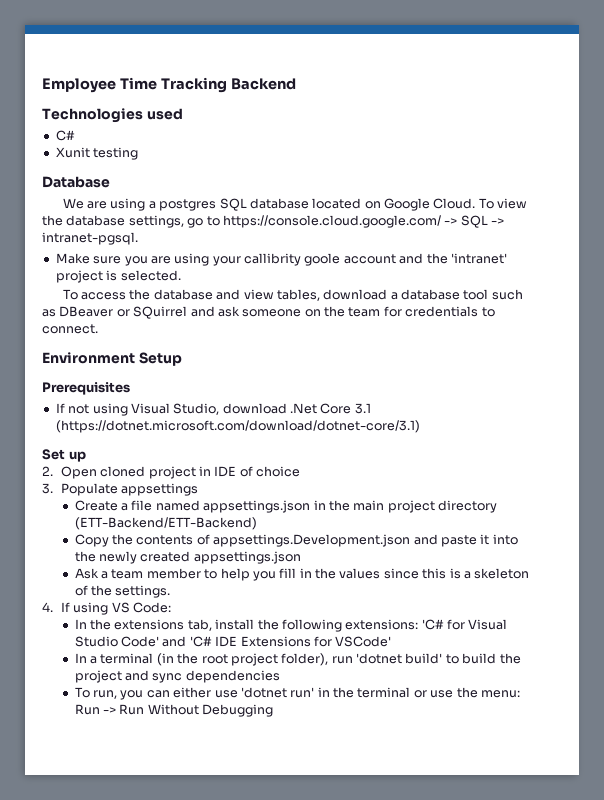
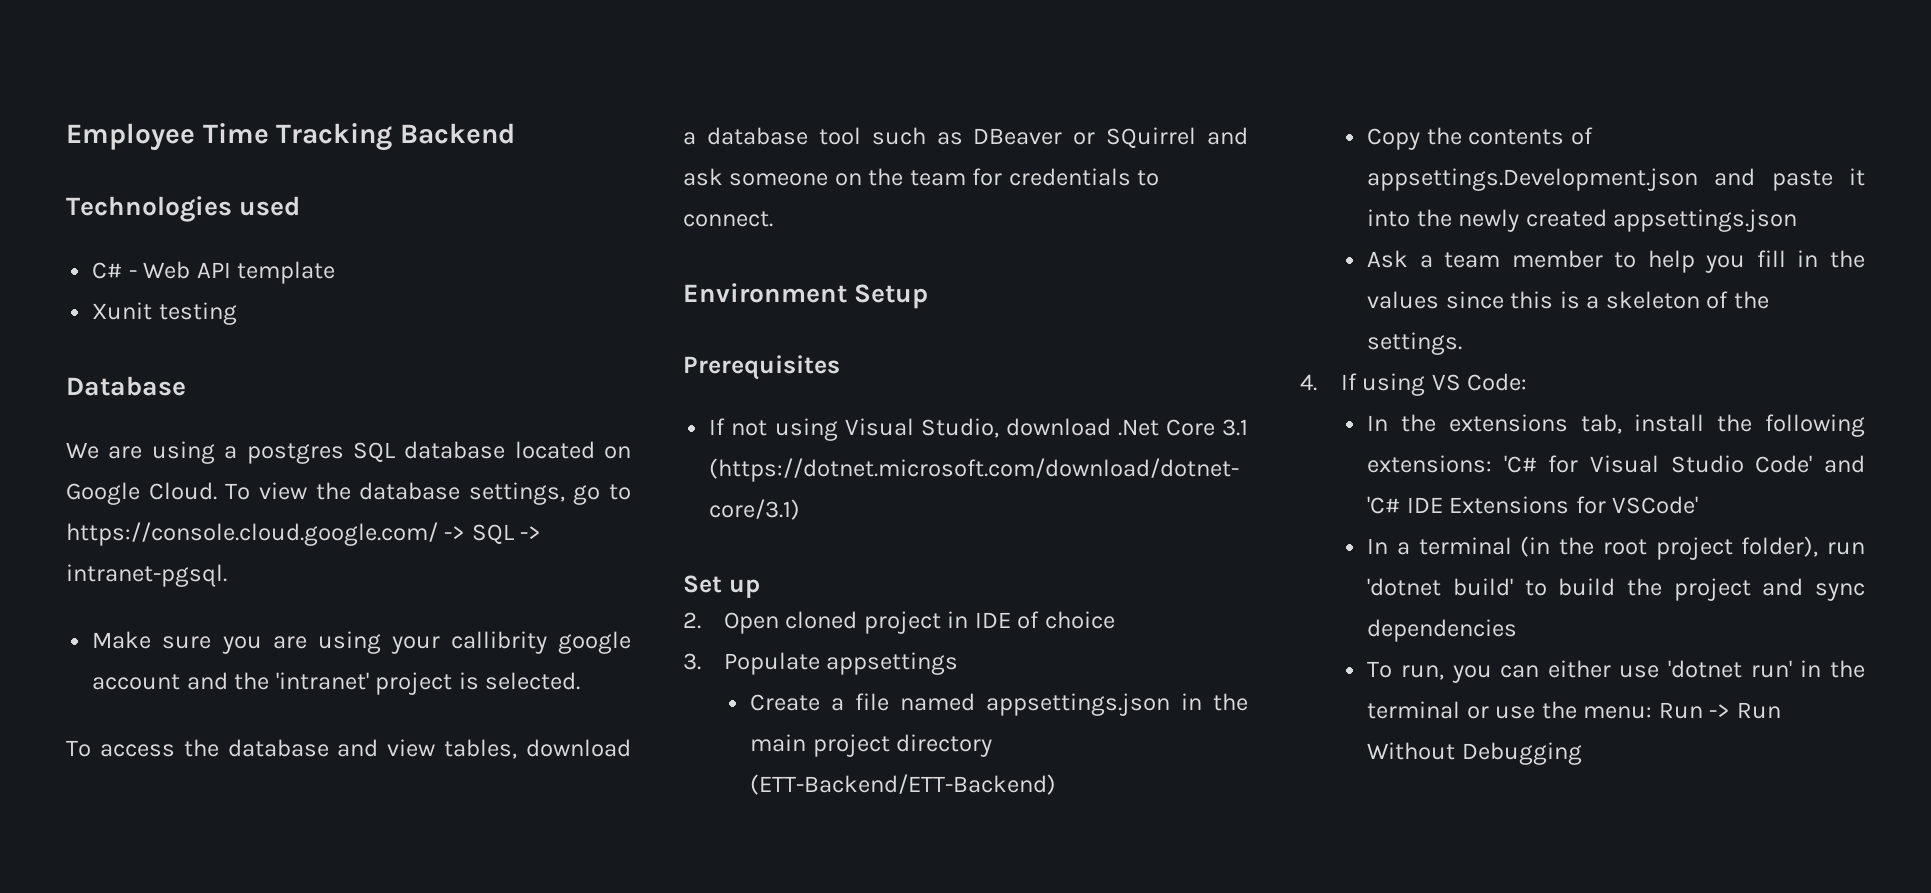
- C#
+ C# - Web API template
- Make sure you are using your callibrity goole account and the 'intranet' project is selected.
+ Make sure you are using your callibrity google account and the 'intranet' project is selected.

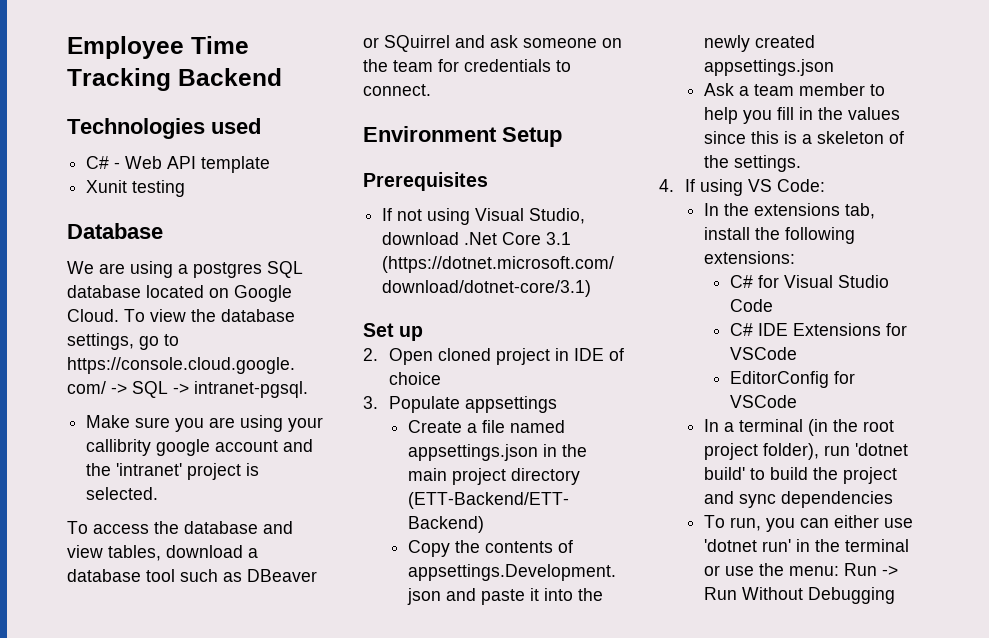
- In the extensions tab, install the following extensions: 'C# for Visual Studio Code' and 'C# IDE Extensions for VSCode'
+ In the extensions tab, install the following extensions:
+ C# for Visual Studio Code
+ C# IDE Extensions for VSCode
+ EditorConfig for VSCode

